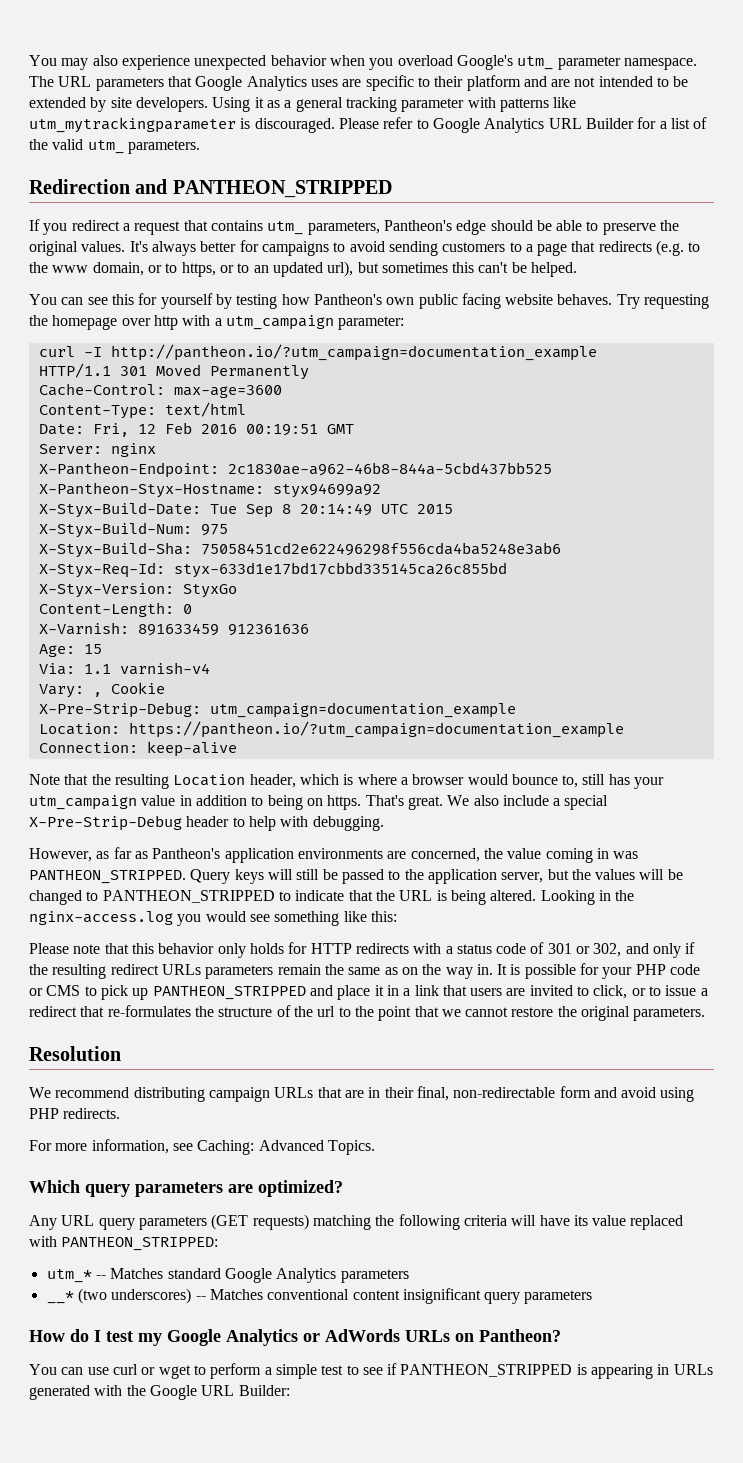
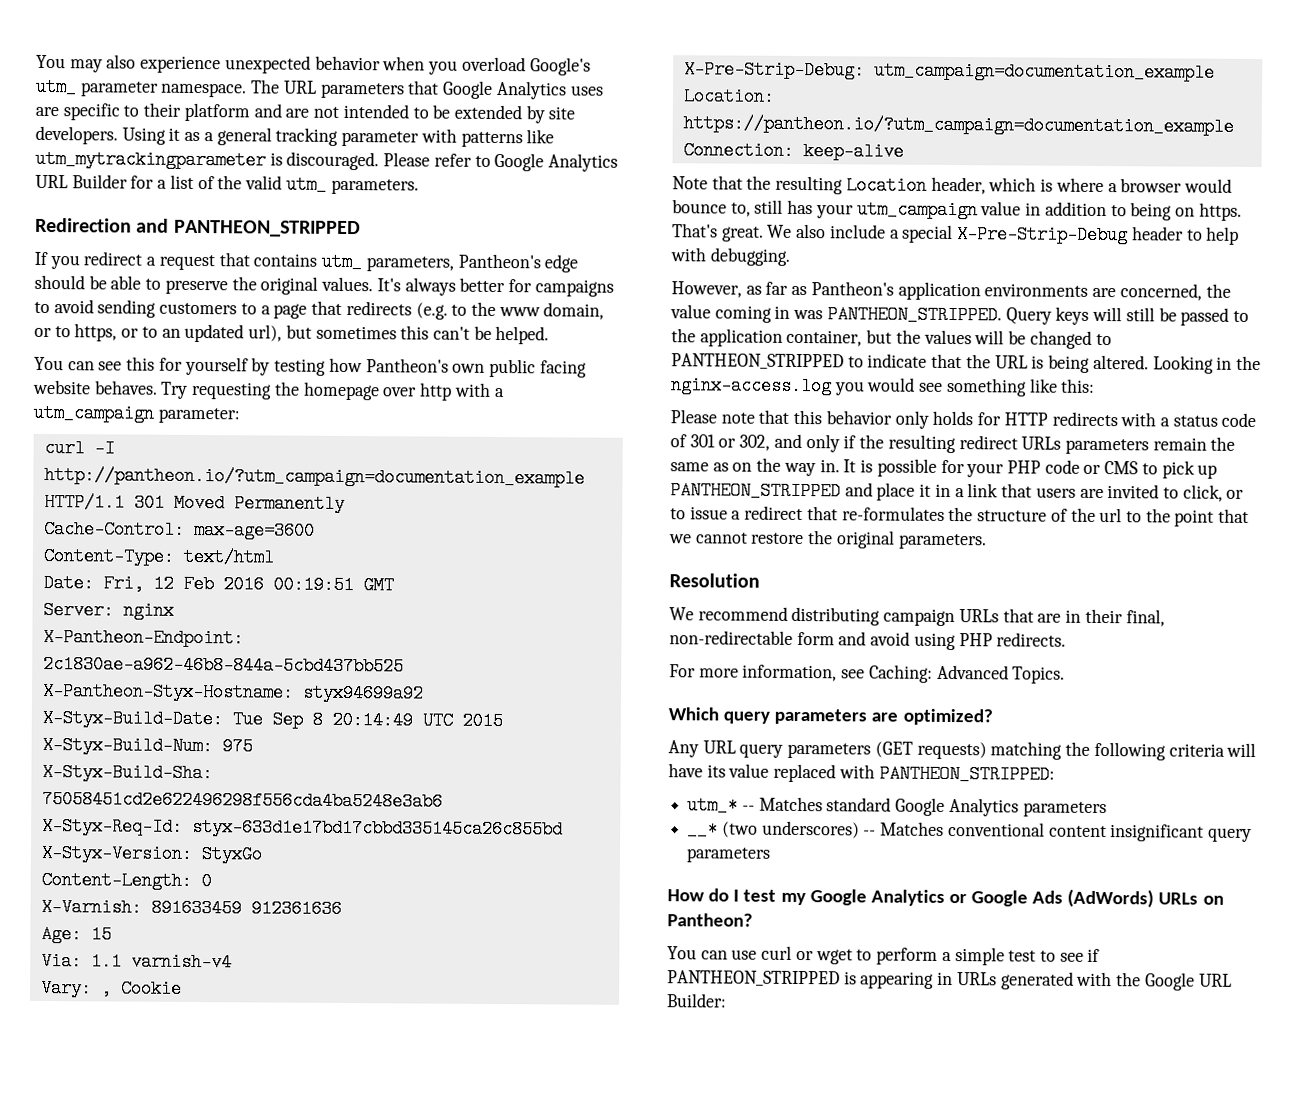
- Query keys will still be passed to the application server, but the values will be changed to PANTHEON_STRIPPED to indicate that the URL is being altered.
+ Query keys will still be passed to the application container, but the values will be changed to PANTHEON_STRIPPED to indicate that the URL is being altered.
- How do I test my Google Analytics or AdWords URLs on Pantheon?
+ How do I test my Google Analytics or Google Ads (AdWords) URLs on Pantheon?

